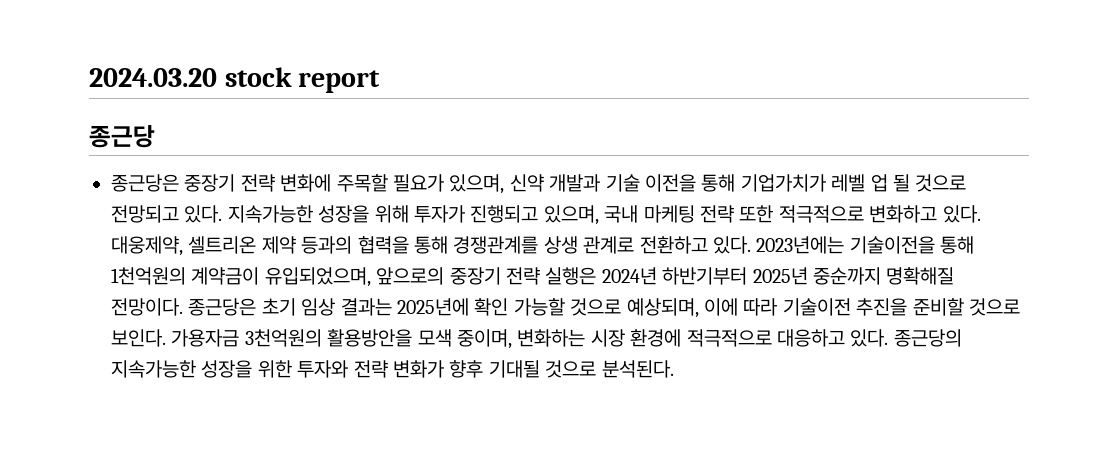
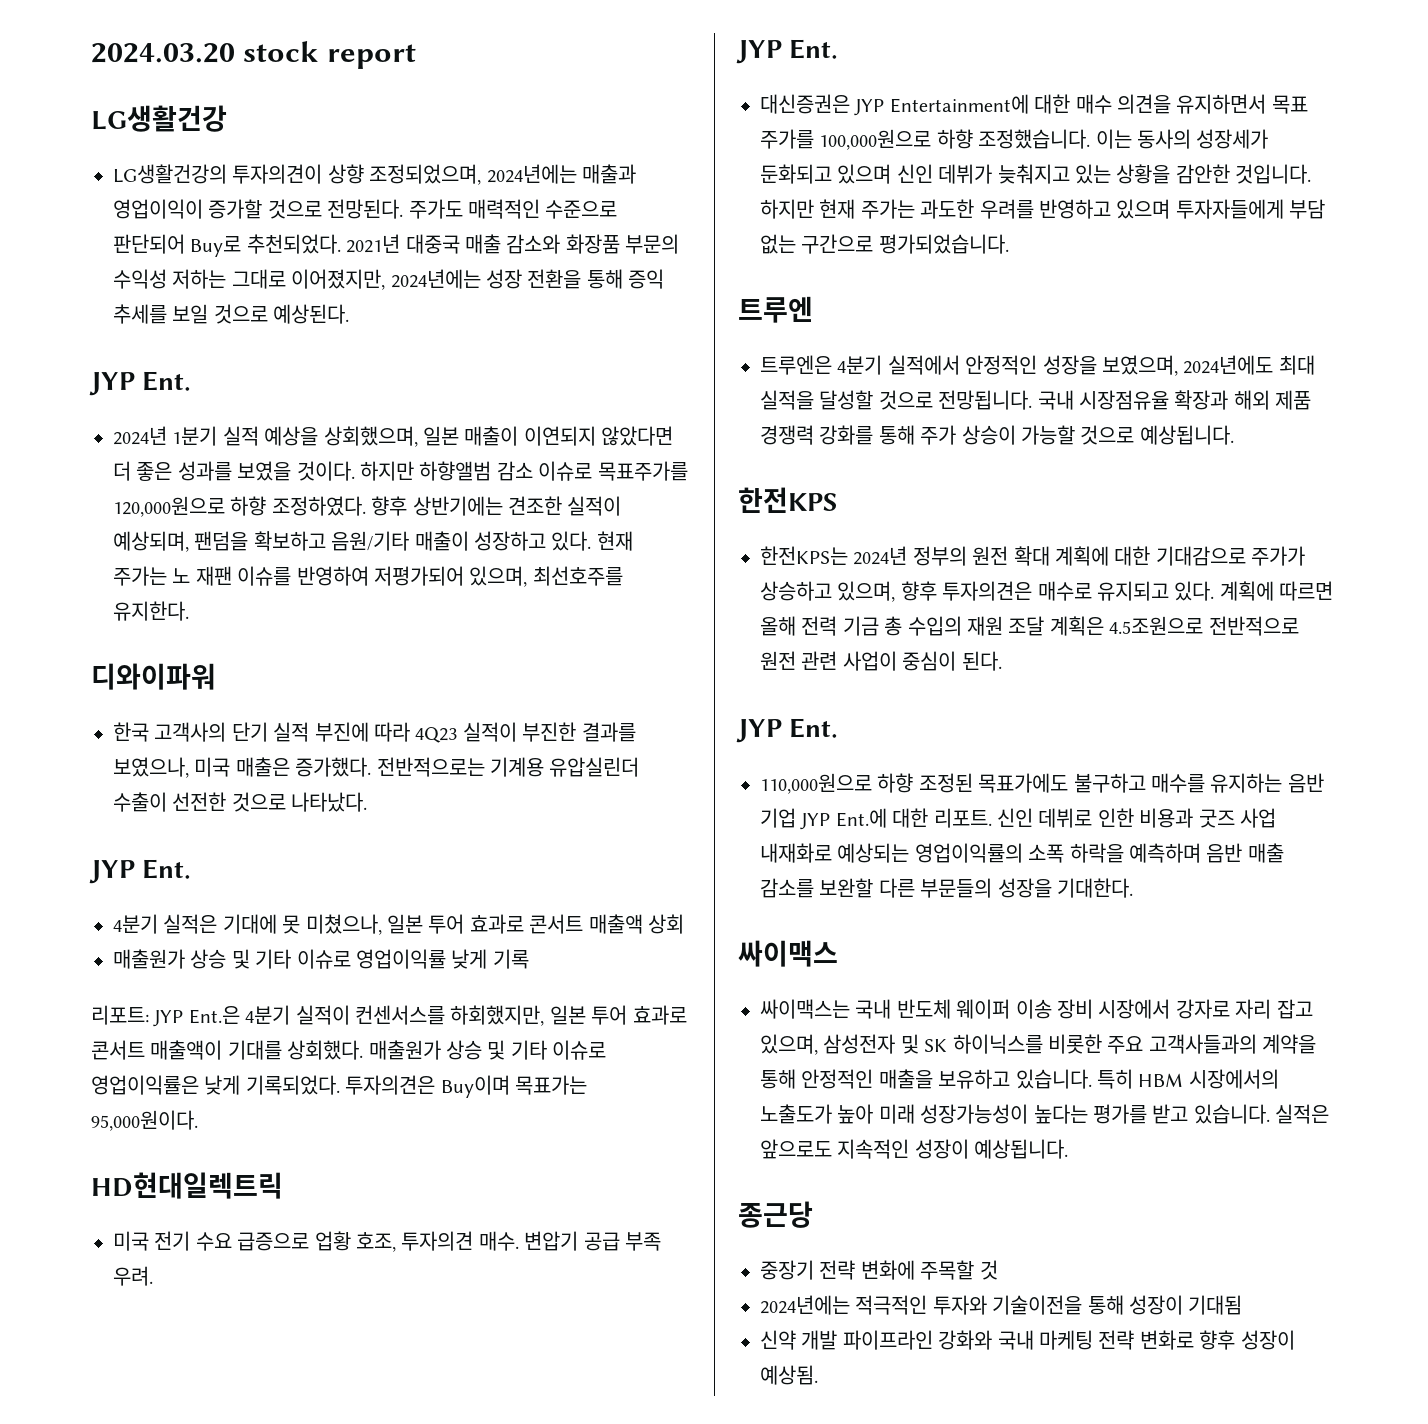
+ LG생활건강
+ LG생활건강의 투자의견이 상향 조정되었으며, 2024년에는 매출과 영업이익이 증가할 것으로 전망된다. 주가도 매력적인 수준으로 판단되어 Buy로 추천되었다. 2021년 대중국 매출 감소와 화장품 부문의 수익성 저하는 그대로 이어졌지만, 2024년에는 성장 전환을 통해 증익 추세를 보일 것으로 예상된다.
+ JYP Ent.
+ 2024년 1분기 실적 예상을 상회했으며, 일본 매출이 이연되지 않았다면 더 좋은 성과를 보였을 것이다. 하지만 하향앨범 감소 이슈로 목표주가를 120,000원으로 하향 조정하였다. 향후 상반기에는 견조한 실적이 예상되며, 팬덤을 확보하고 음원/기타 매출이 성장하고 있다. 현재 주가는 노 재팬 이슈를 반영하여 저평가되어 있으며, 최선호주를 유지한다.
+ 디와이파워
+ 한국 고객사의 단기 실적 부진에 따라 4Q23 실적이 부진한 결과를 보였으나, 미국 매출은 증가했다. 전반적으로는 기계용 유압실린더 수출이 선전한 것으로 나타났다.
+ JYP Ent.
+ 4분기 실적은 기대에 못 미쳤으나, 일본 투어 효과로 콘서트 매출액 상회
+ 매출원가 상승 및 기타 이슈로 영업이익률 낮게 기록
+ 리포트: JYP Ent.은 4분기 실적이 컨센서스를 하회했지만, 일본 투어 효과로 콘서트 매출액이 기대를 상회했다. 매출원가 상승 및 기타 이슈로 영업이익률은 낮게 기록되었다. 투자의견은 Buy이며 목표가는 95,000원이다.
+ HD현대일렉트릭
+ 미국 전기 수요 급증으로 업황 호조, 투자의견 매수. 변압기 공급 부족 우려.
+ JYP Ent.
+ 대신증권은 JYP Entertainment에 대한 매수 의견을 유지하면서 목표 주가를 100,000원으로 하향 조정했습니다. 이는 동사의 성장세가 둔화되고 있으며 신인 데뷔가 늦춰지고 있는 상황을 감안한 것입니다. 하지만 현재 주가는 과도한 우려를 반영하고 있으며 투자자들에게 부담 없는 구간으로 평가되었습니다.
+ 트루엔
+ 트루엔은 4분기 실적에서 안정적인 성장을 보였으며, 2024년에도 최대 실적을 달성할 것으로 전망됩니다. 국내 시장점유율 확장과 해외 제품 경쟁력 강화를 통해 주가 상승이 가능할 것으로 예상됩니다.
+ 한전KPS
+ 한전KPS는 2024년 정부의 원전 확대 계획에 대한 기대감으로 주가가 상승하고 있으며, 향후 투자의견은 매수로 유지되고 있다. 계획에 따르면 올해 전력 기금 총 수입의 재원 조달 계획은 4.5조원으로 전반적으로 원전 관련 사업이 중심이 된다.
+ JYP Ent.
+ 110,000원으로 하향 조정된 목표가에도 불구하고 매수를 유지하는 음반 기업 JYP Ent.에 대한 리포트. 신인 데뷔로 인한 비용과 굿즈 사업 내재화로 예상되는 영업이익률의 소폭 하락을 예측하며 음반 매출 감소를 보완할 다른 부문들의 성장을 기대한다.
+ 싸이맥스
+ 싸이맥스는 국내 반도체 웨이퍼 이송 장비 시장에서 강자로 자리 잡고 있으며, 삼성전자 및 SK 하이닉스를 비롯한 주요 고객사들과의 계약을 통해 안정적인 매출을 보유하고 있습니다. 특히 HBM 시장에서의 노출도가 높아 미래 성장가능성이 높다는 평가를 받고 있습니다. 실적은 앞으로도 지속적인 성장이 예상됩니다.
- 종근당은 중장기 전략 변화에 주목할 필요가 있으며, 신약 개발과 기술 이전을 통해 기업가치가 레벨 업 될 것으로 전망되고 있다. 지속가능한 성장을 위해 투자가 진행되고 있으며, 국내 마케팅 전략 또한 적극적으로 변화하고 있다. 대웅제약, 셀트리온 제약 등과의 협력을 통해 경쟁관계를 상생 관계로 전환하고 있다. 2023년에는 기술이전을 통해 1천억원의 계약금이 유입되었으며, 앞으로의 중장기 전략 실행은 2024년 하반기부터 2025년 중순까지 명확해질 전망이다. 종근당은 초기 임상 결과는 2025년에 확인 가능할 것으로 예상되며, 이에 따라 기술이전 추진을 준비할 것으로 보인다. 가용자금 3천억원의 활용방안을 모색 중이며, 변화하는 시장 환경에 적극적으로 대응하고 있다. 종근당의 지속가능한 성장을 위한 투자와 전략 변화가 향후 기대될 것으로 분석된다.
+ 중장기 전략 변화에 주목할 것
+ 2024년에는 적극적인 투자와 기술이전을 통해 성장이 기대됨
+ 신약 개발 파이프라인 강화와 국내 마케팅 전략 변화로 향후 성장이 예상됨.

